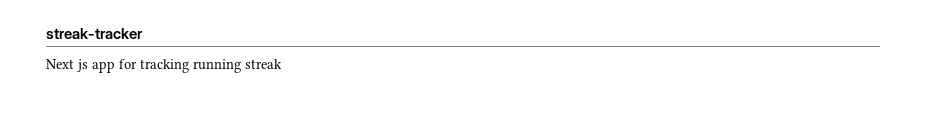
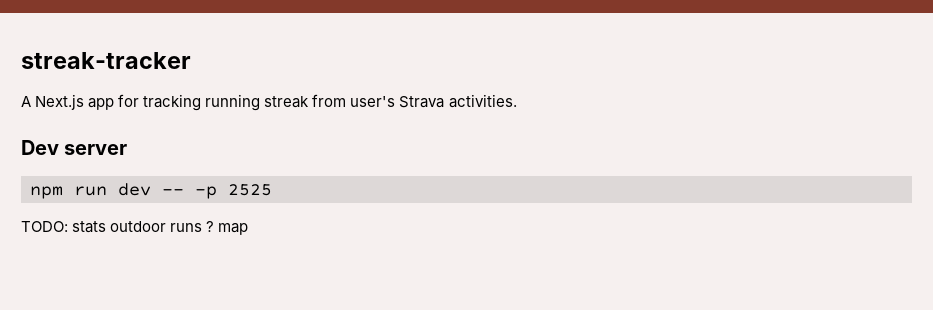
- Next js app for tracking running streak
+ A Next.js app for tracking running streak from user's Strava activities.
+ Dev server
+ npm run dev -- -p 2525
+ TODO: stats outdoor runs ? map

